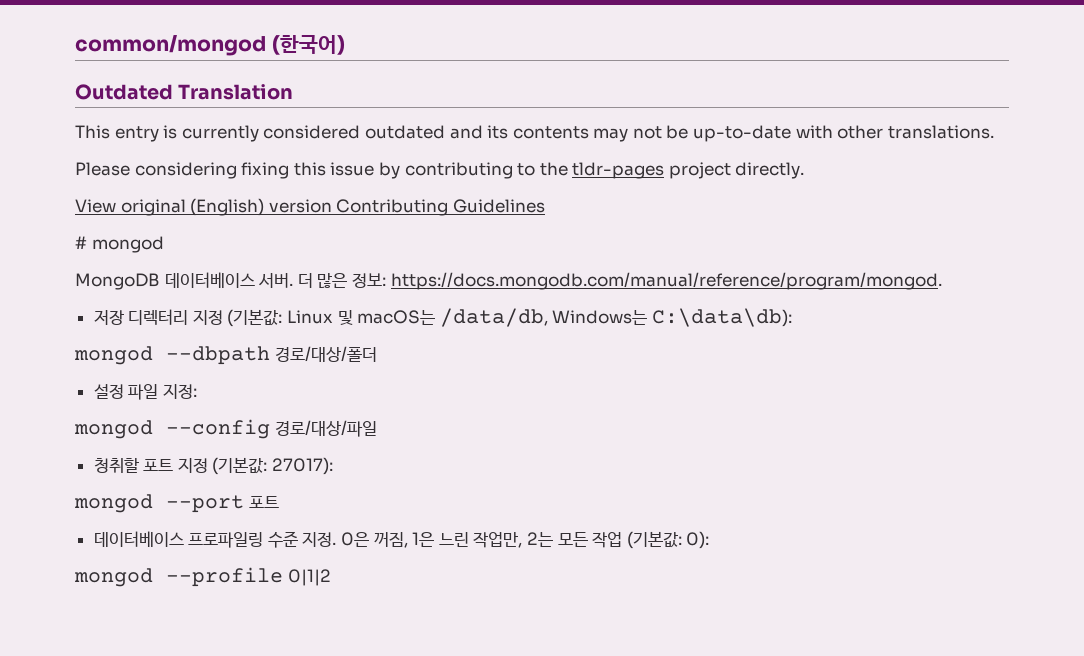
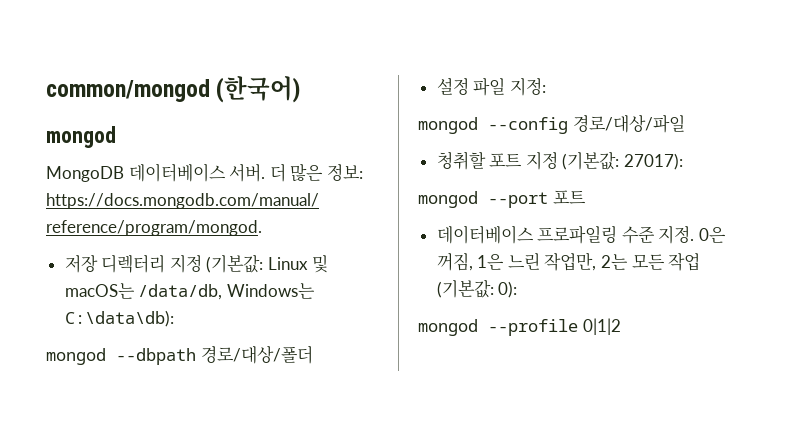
  common/mongod (한국어)
- Outdated Translation
- This entry is currently considered outdated and its contents may not be up-to-date with other translations.
- Please considering fixing this issue by contributing to the tldr-pages project directly.
- View original (English) version Contributing Guidelines
- # mongod
+ mongod

